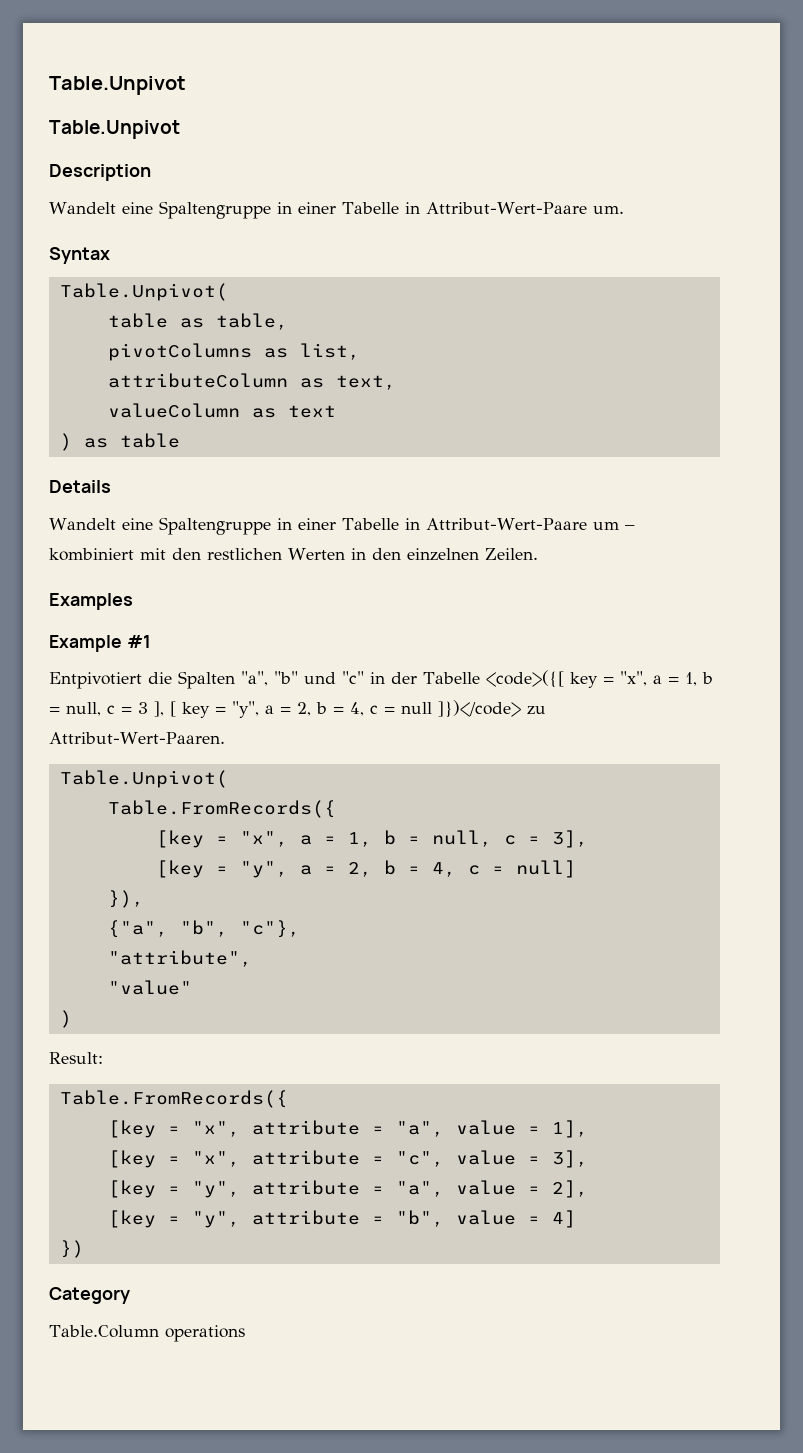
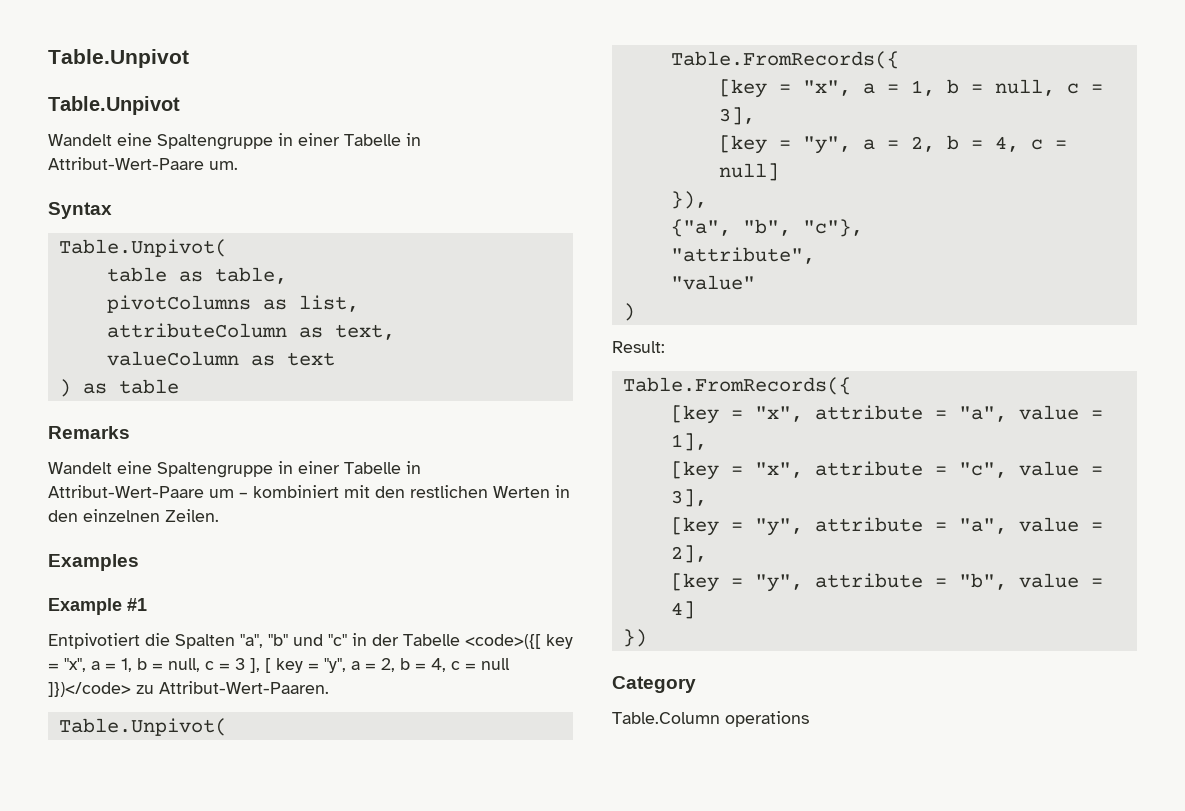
- Description
- Details
+ Remarks

